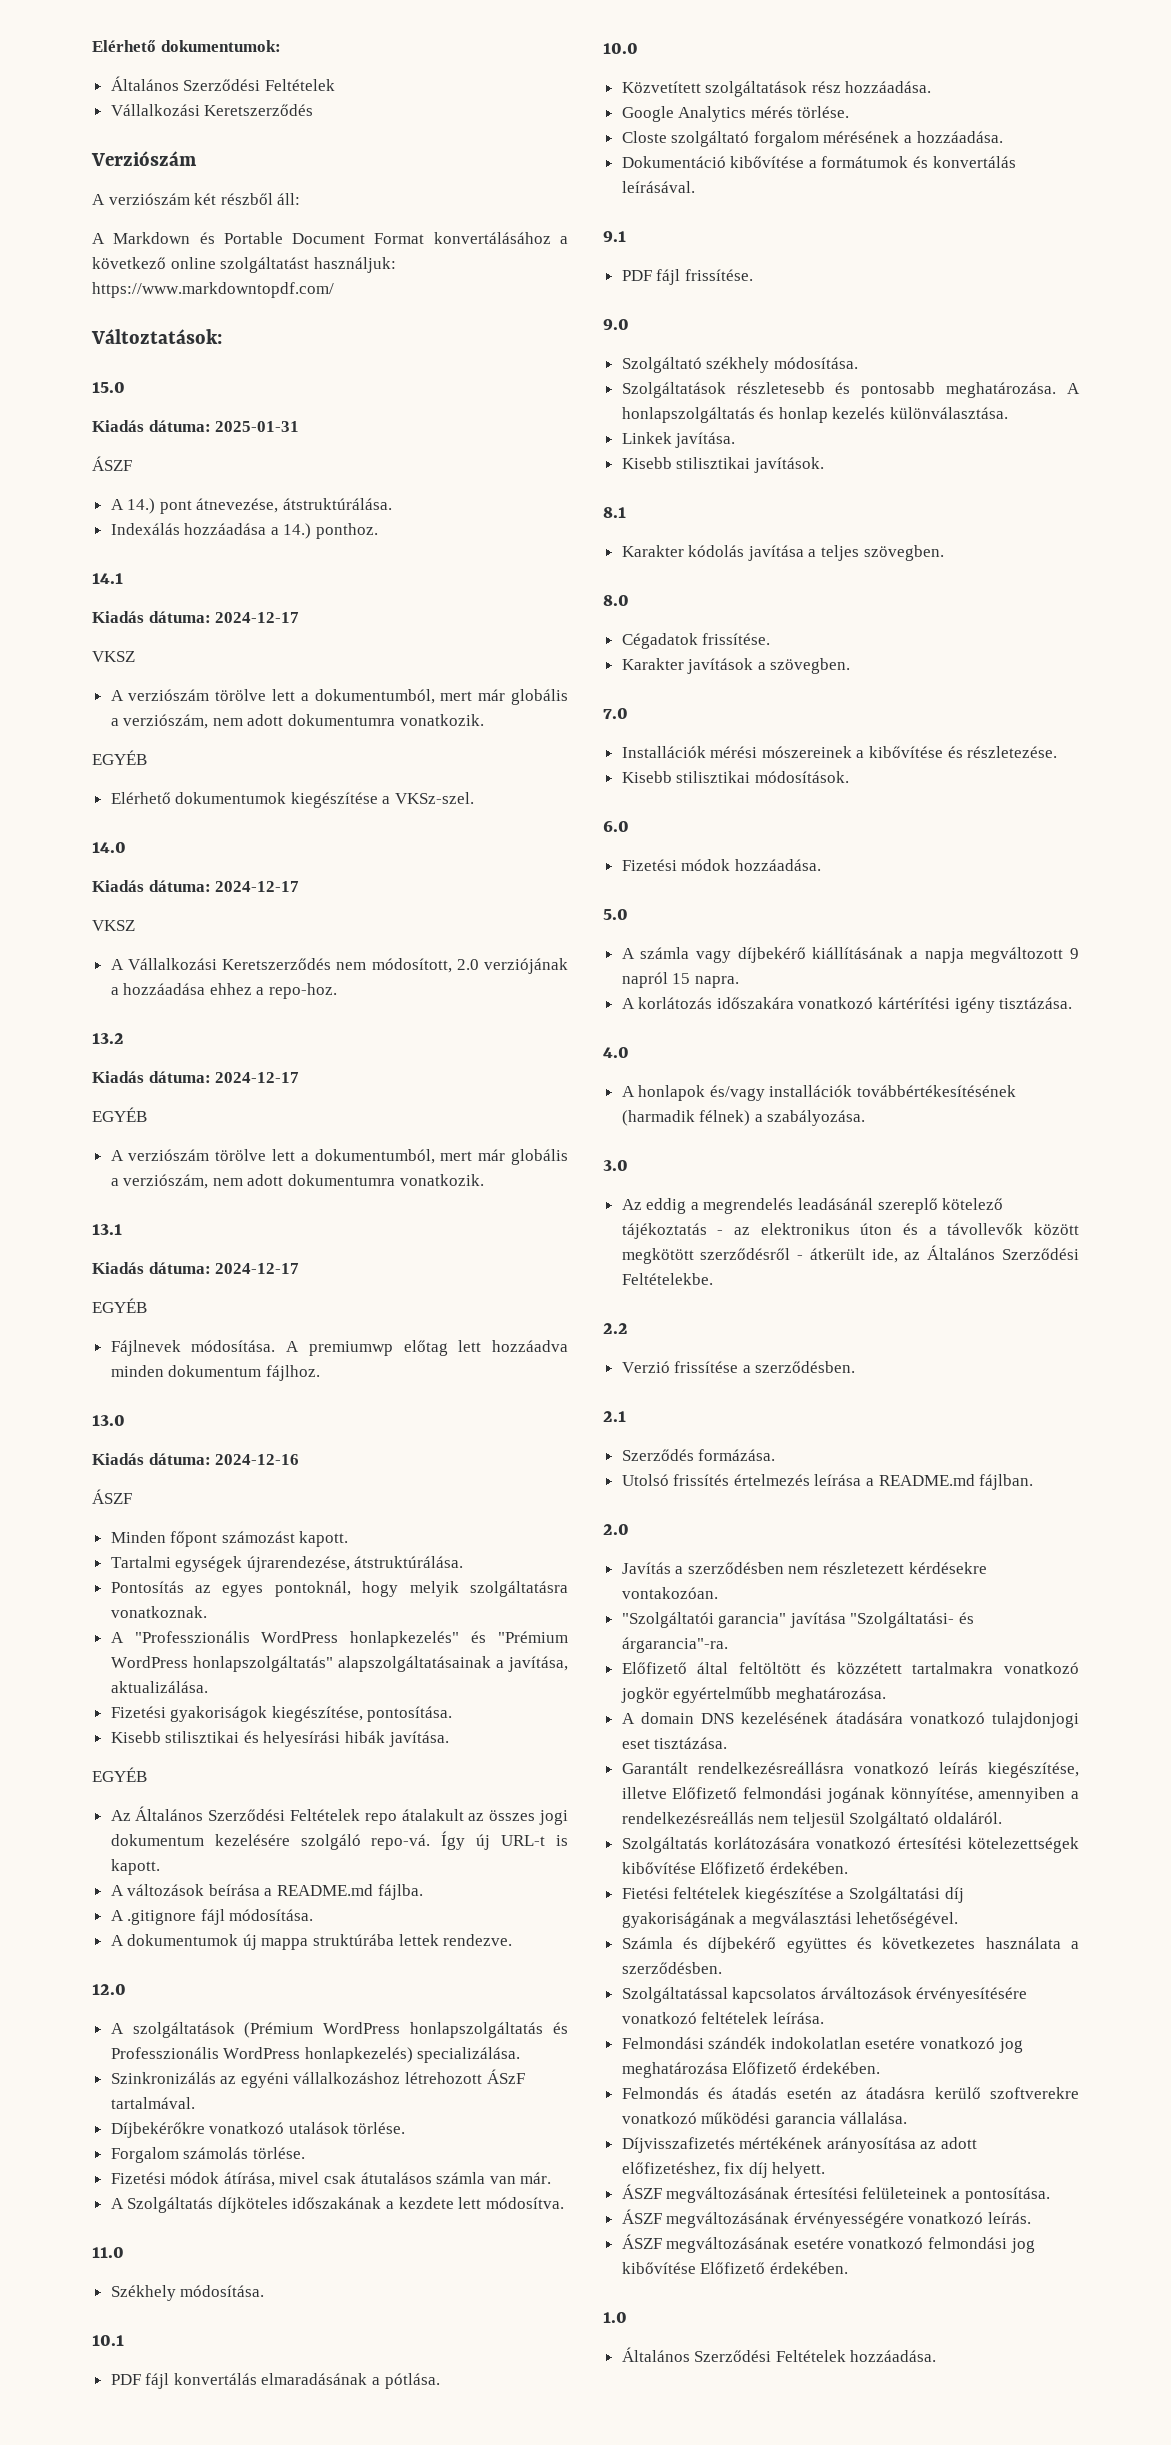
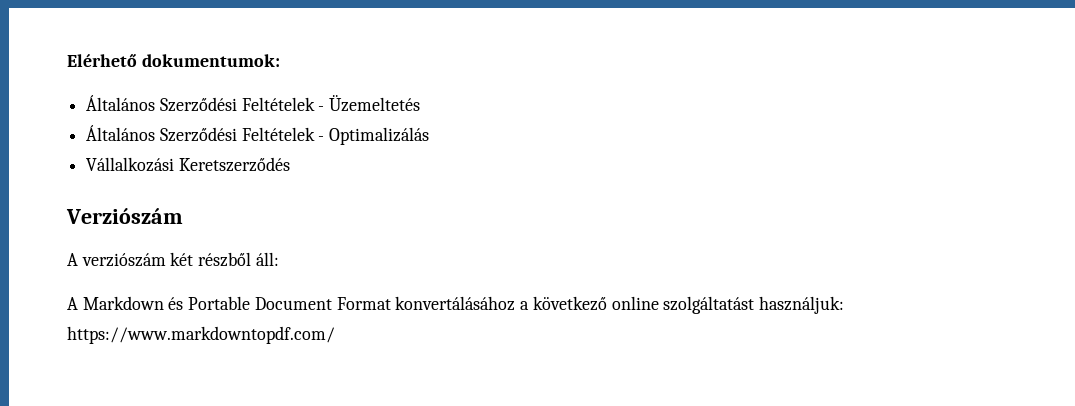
  Elérhető dokumentumok:
- Általános Szerződési Feltételek
+ Általános Szerződési Feltételek - Üzemeltetés
+ Általános Szerződési Feltételek - Optimalizálás
- Változtatások:
- 15.0
- Kiadás dátuma: 2025-01-31
- ÁSZF
- A 14.) pont átnevezése, átstruktúrálása.
- Indexálás hozzáadása a 14.) ponthoz.
- 14.1
- Kiadás dátuma: 2024-12-17
- VKSZ
- A verziószám törölve lett a dokumentumból, mert már globális a verziószám, nem adott dokumentumra vonatkozik.
- EGYÉB
- Elérhető dokumentumok kiegészítése a VKSz-szel.
- 14.0
- Kiadás dátuma: 2024-12-17
- VKSZ
- A Vállalkozási Keretszerződés nem módosított, 2.0 verziójának a hozzáadása ehhez a repo-hoz.
- 13.2
- Kiadás dátuma: 2024-12-17
- EGYÉB
- A verziószám törölve lett a dokumentumból, mert már globális a verziószám, nem adott dokumentumra vonatkozik.
- 13.1
- Kiadás dátuma: 2024-12-17
- EGYÉB
- Fájlnevek módosítása. A premiumwp előtag lett hozzáadva minden dokumentum fájlhoz.
- 13.0
- Kiadás dátuma: 2024-12-16
- ÁSZF
- Minden főpont számozást kapott.
- Tartalmi egységek újrarendezése, átstruktúrálása.
- Pontosítás az egyes pontoknál, hogy melyik szolgáltatásra vonatkoznak.
- A "Professzionális WordPress honlapkezelés" és "Prémium WordPress honlapszolgáltatás" alapszolgáltatásainak a javítása, aktualizálása.
- Fizetési gyakoriságok kiegészítése, pontosítása.
- Kisebb stilisztikai és helyesírási hibák javítása.
- EGYÉB
- Az Általános Szerződési Feltételek repo átalakult az összes jogi dokumentum kezelésére szolgáló repo-vá. Így új URL-t is kapott.
- A változások beírása a README.md fájlba.
- A .gitignore fájl módosítása.
- A dokumentumok új mappa struktúrába lettek rendezve.
- 12.0
- A szolgáltatások (Prémium WordPress honlapszolgáltatás és Professzionális WordPress honlapkezelés) specializálása.
- Szinkronizálás az egyéni vállalkozáshoz létrehozott ÁSzF tartalmával.
- Díjbekérőkre vonatkozó utalások törlése.
- Forgalom számolás törlése.
- Fizetési módok átírása, mivel csak átutalásos számla van már.
- A Szolgáltatás díjköteles időszakának a kezdete lett módosítva.
- 11.0
- Székhely módosítása.
- 10.1
- PDF fájl konvertálás elmaradásának a pótlása.
- 10.0
- Közvetített szolgáltatások rész hozzáadása.
- Google Analytics mérés törlése.
- Closte szolgáltató forgalom mérésének a hozzáadása.
- Dokumentáció kibővítése a formátumok és konvertálás leírásával.
- 9.1
- PDF fájl frissítése.
- 9.0
- Szolgáltató székhely módosítása.
- Szolgáltatások részletesebb és pontosabb meghatározása. A honlapszolgáltatás és honlap kezelés különválasztása.
- Linkek javítása.
- Kisebb stilisztikai javítások.
- 8.1
- Karakter kódolás javítása a teljes szövegben.
- 8.0
- Cégadatok frissítése.
- Karakter javítások a szövegben.
- 7.0
- Installációk mérési mószereinek a kibővítése és részletezése.
- Kisebb stilisztikai módosítások.
- 6.0
- Fizetési módok hozzáadása.
- 5.0
- A számla vagy díjbekérő kiállításának a napja megváltozott 9 napról 15 napra.
- A korlátozás időszakára vonatkozó kártérítési igény tisztázása.
- 4.0
- A honlapok és/vagy installációk továbbértékesítésének (harmadik félnek) a szabályozása.
- 3.0
- Az eddig a megrendelés leadásánál szereplő kötelező tájékoztatás - az elektronikus úton és a távollevők között megkötött szerződésről - átkerült ide, az Általános Szerződési Feltételekbe.
- 2.2
- Verzió frissítése a szerződésben.
- 2.1
- Szerződés formázása.
- Utolsó frissítés értelmezés leírása a README.md fájlban.
- 2.0
- Javítás a szerződésben nem részletezett kérdésekre vontakozóan.
- "Szolgáltatói garancia" javítása "Szolgáltatási- és árgarancia"-ra.
- Előfizető által feltöltött és közzétett tartalmakra vonatkozó jogkör egyértelműbb meghatározása.
- A domain DNS kezelésének átadására vonatkozó tulajdonjogi eset tisztázása.
- Garantált rendelkezésreállásra vonatkozó leírás kiegészítése, illetve Előfizető felmondási jogának könnyítése, amennyiben a rendelkezésreállás nem teljesül Szolgáltató oldaláról.
- Szolgáltatás korlátozására vonatkozó értesítési kötelezettségek kibővítése Előfizető érdekében.
- Fietési feltételek kiegészítése a Szolgáltatási díj gyakoriságának a megválasztási lehetőségével.
- Számla és díjbekérő együttes és következetes használata a szerződésben.
- Szolgáltatással kapcsolatos árváltozások érvényesítésére vonatkozó feltételek leírása.
- Felmondási szándék indokolatlan esetére vonatkozó jog meghatározása Előfizető érdekében.
- Felmondás és átadás esetén az átadásra kerülő szoftverekre vonatkozó működési garancia vállalása.
- Díjvisszafizetés mértékének arányosítása az adott előfizetéshez, fix díj helyett.
- ÁSZF megváltozásának értesítési felületeinek a pontosítása.
- ÁSZF megváltozásának érvényességére vonatkozó leírás.
- ÁSZF megváltozásának esetére vonatkozó felmondási jog kibővítése Előfizető érdekében.
- 1.0
- Általános Szerződési Feltételek hozzáadása.

